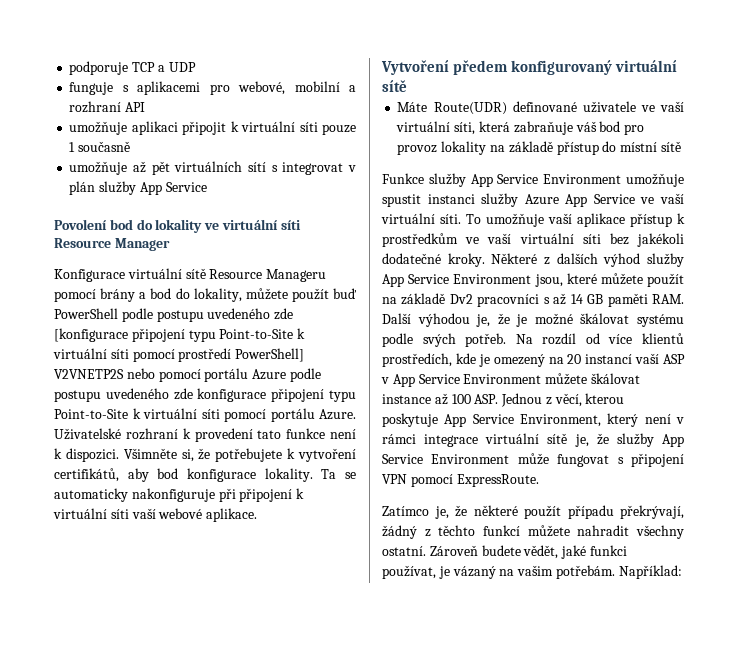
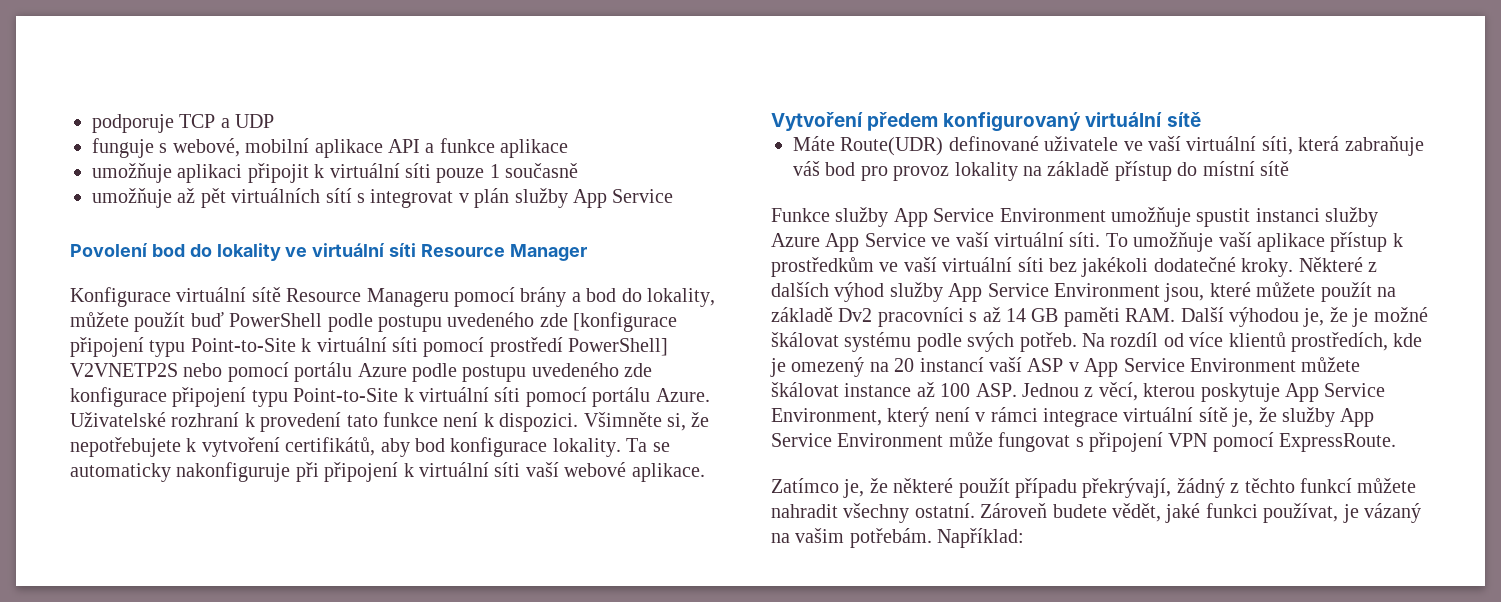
- funguje s aplikacemi pro webové, mobilní a rozhraní API
+ funguje s webové, mobilní aplikace API a funkce aplikace
- Všimněte si, že potřebujete k vytvoření certifikátů, aby bod konfigurace lokality.
+ Všimněte si, že nepotřebujete k vytvoření certifikátů, aby bod konfigurace lokality.

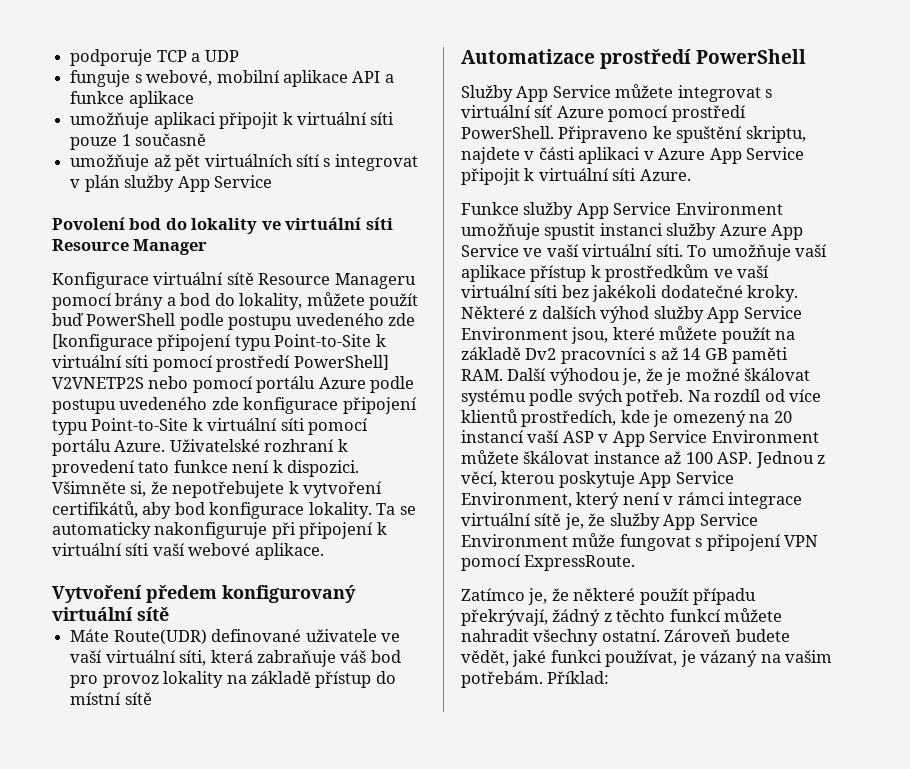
+ Automatizace prostředí PowerShell
+ Služby App Service můžete integrovat s virtuální síť Azure pomocí prostředí PowerShell. Připraveno ke spuštění skriptu, najdete v části aplikaci v Azure App Service připojit k virtuální síti Azure.
- Například:
+ Příklad:

